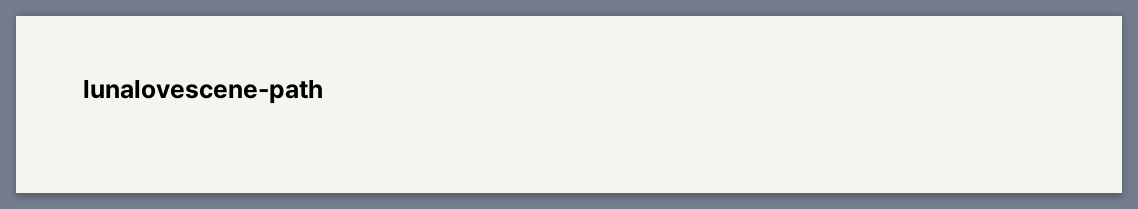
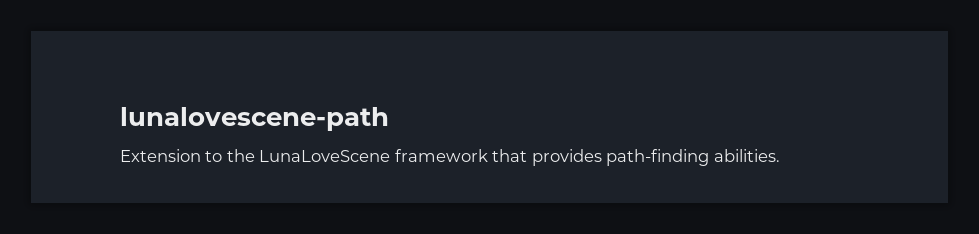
+ Extension to the LunaLoveScene framework that provides path-finding abilities.

